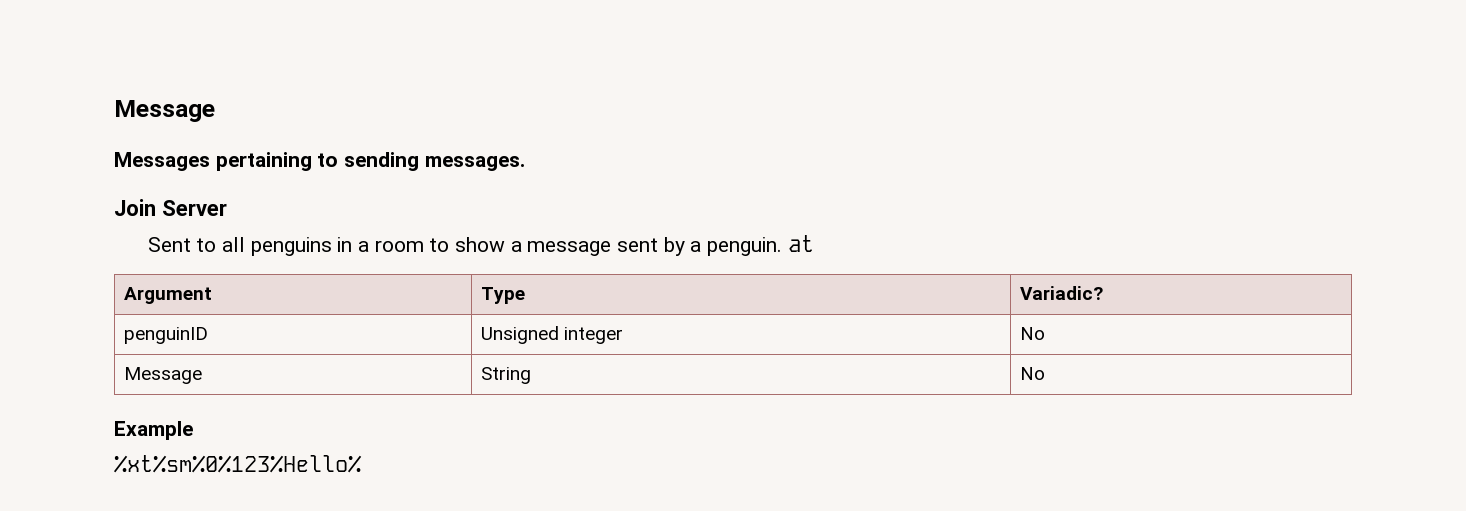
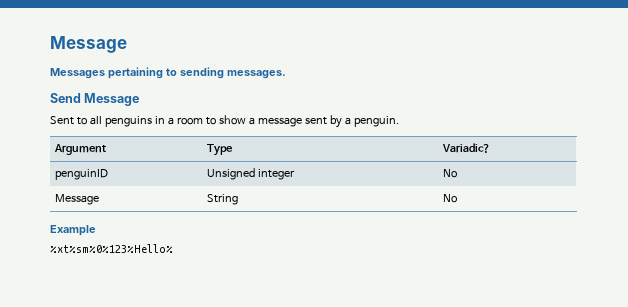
- Join Server
+ Send Message
- Sent to all penguins in a room to show a message sent by a penguin. at
+ Sent to all penguins in a room to show a message sent by a penguin.

